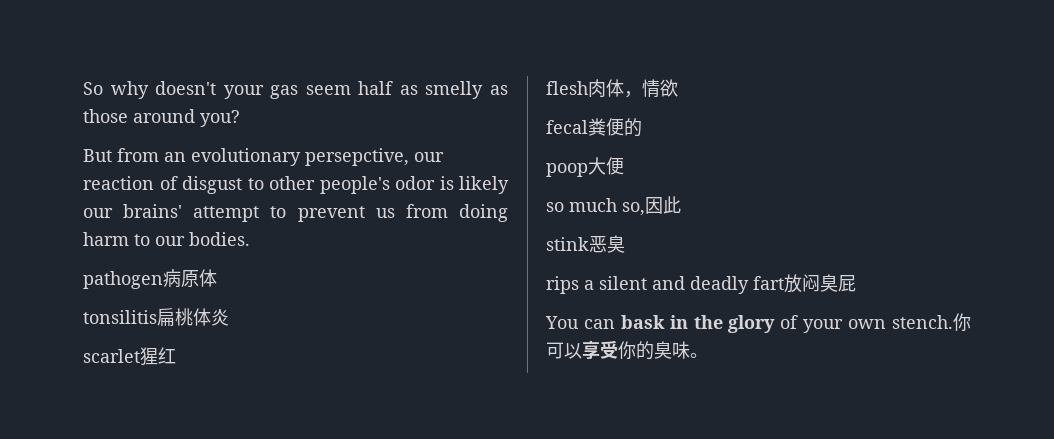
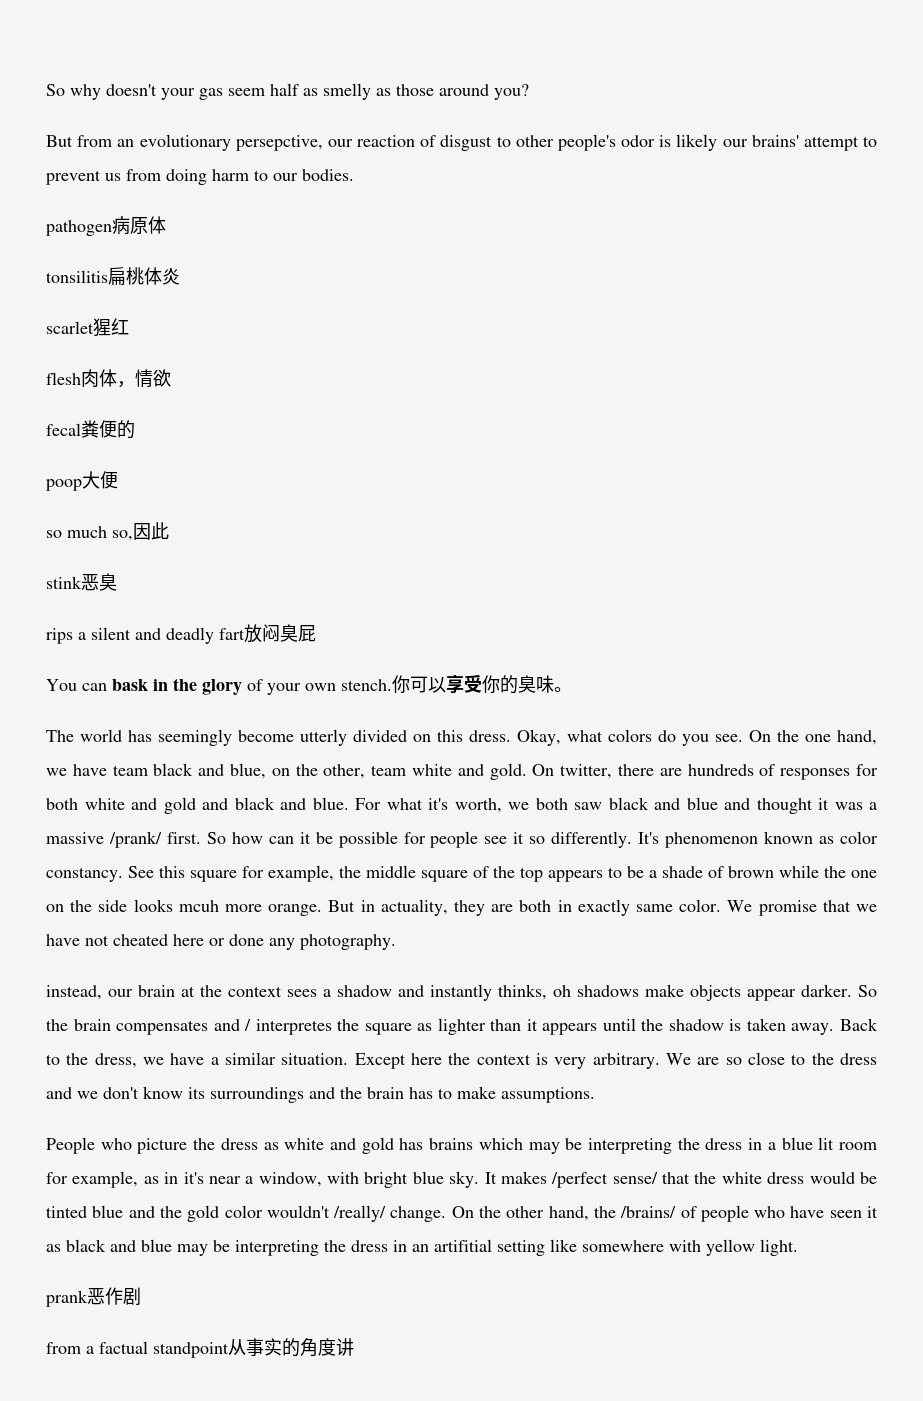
+ The world has seemingly become utterly divided on this dress. Okay, what colors do you see. On the one hand, we have team black and blue, on the other, team white and gold. On twitter, there are hundreds of responses for both white and gold and black and blue. For what it's worth, we both saw black and blue and thought it was a massive /prank/ first. So how can it be possible for people see it so differently. It's phenomenon known as color constancy. See this square for example, the middle square of the top appears to be a shade of brown while the one on the side looks mcuh more orange. But in actuality, they are both in exactly same color. We promise that we have not cheated here or done any photography.
+ instead, our brain at the context sees a shadow and instantly thinks, oh shadows make objects appear darker. So the brain compensates and / interpretes the square as lighter than it appears until the shadow is taken away. Back to the dress, we have a similar situation. Except here the context is very arbitrary. We are so close to the dress and we don't know its surroundings and the brain has to make assumptions.
+ People who picture the dress as white and gold has brains which may be interpreting the dress in a blue lit room for example, as in it's near a window, with bright blue sky. It makes /perfect sense/ that the white dress would be tinted blue and the gold color wouldn't /really/ change. On the other hand, the /brains/ of people who have seen it as black and blue may be interpreting the dress in an artifitial setting like somewhere with yellow light.
+ prank恶作剧
+ from a factual standpoint从事实的角度讲

